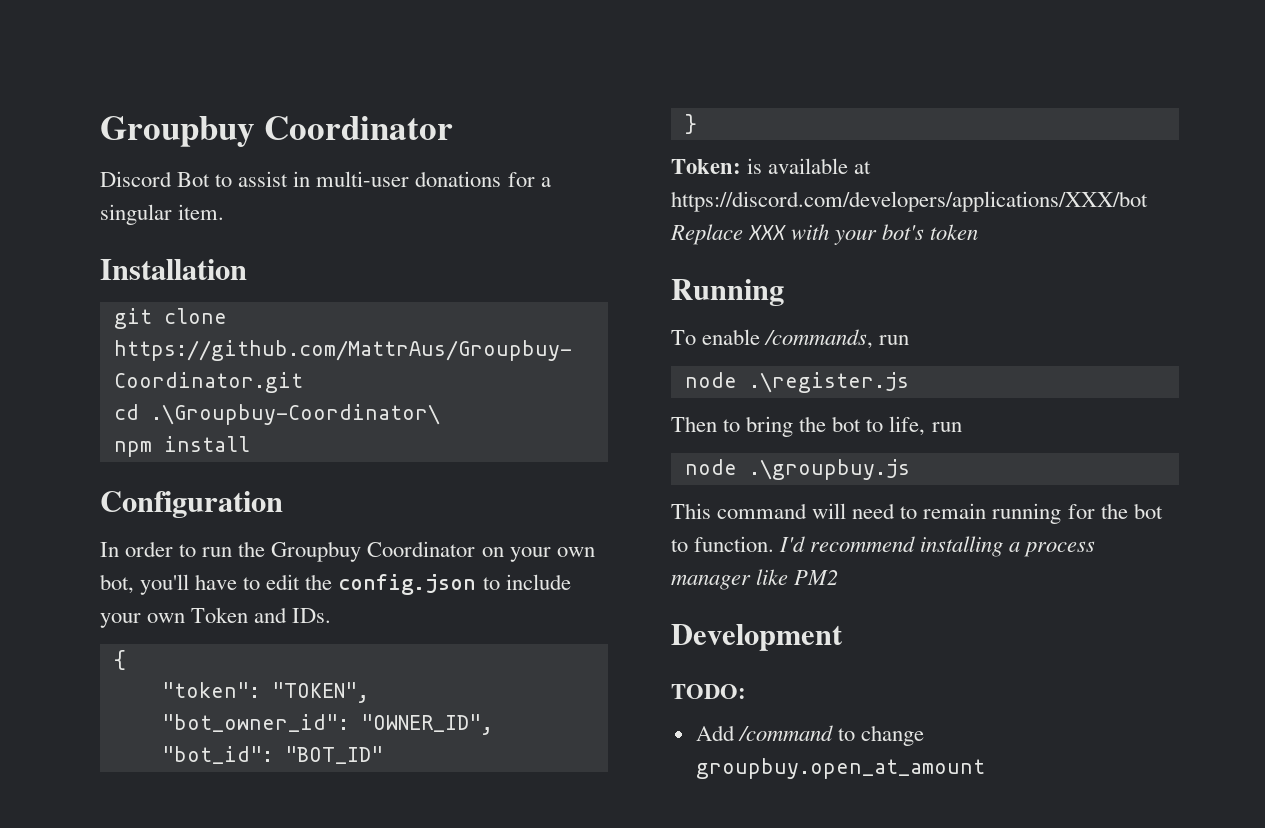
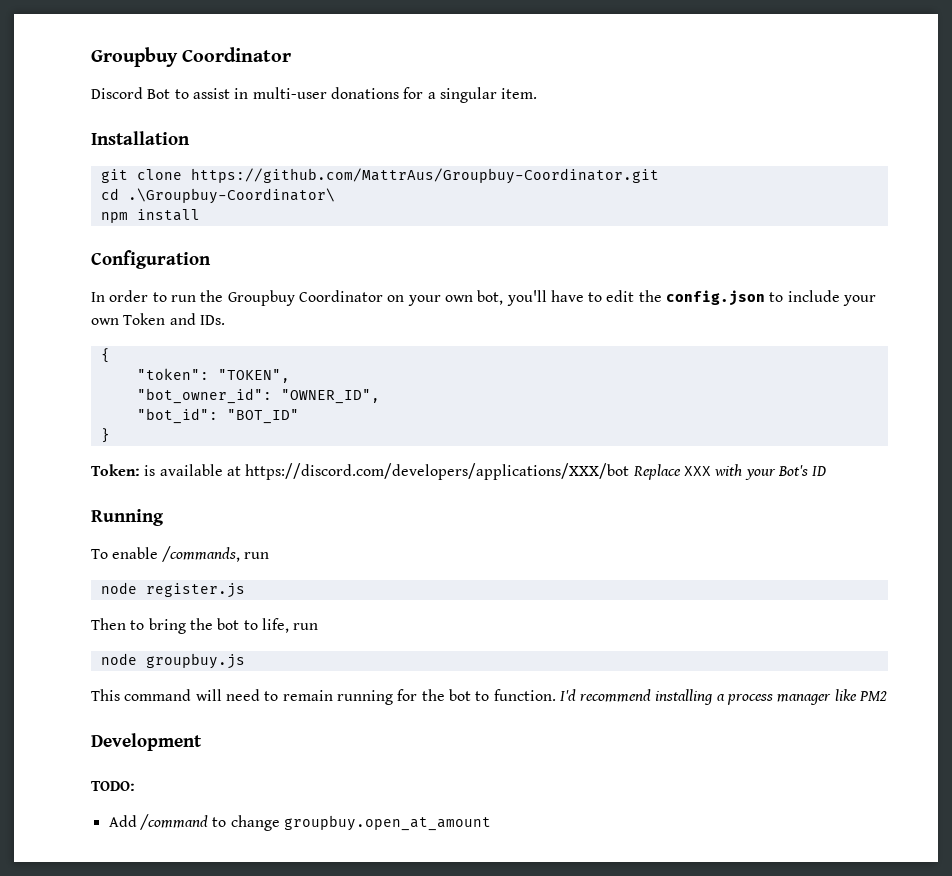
- Token: is available at https://discord.com/developers/applications/XXX/bot Replace XXX with your bot's token
+ Token: is available at https://discord.com/developers/applications/XXX/bot Replace XXX with your Bot's ID
- node .\register.js
+ node register.js
- node .\groupbuy.js
+ node groupbuy.js

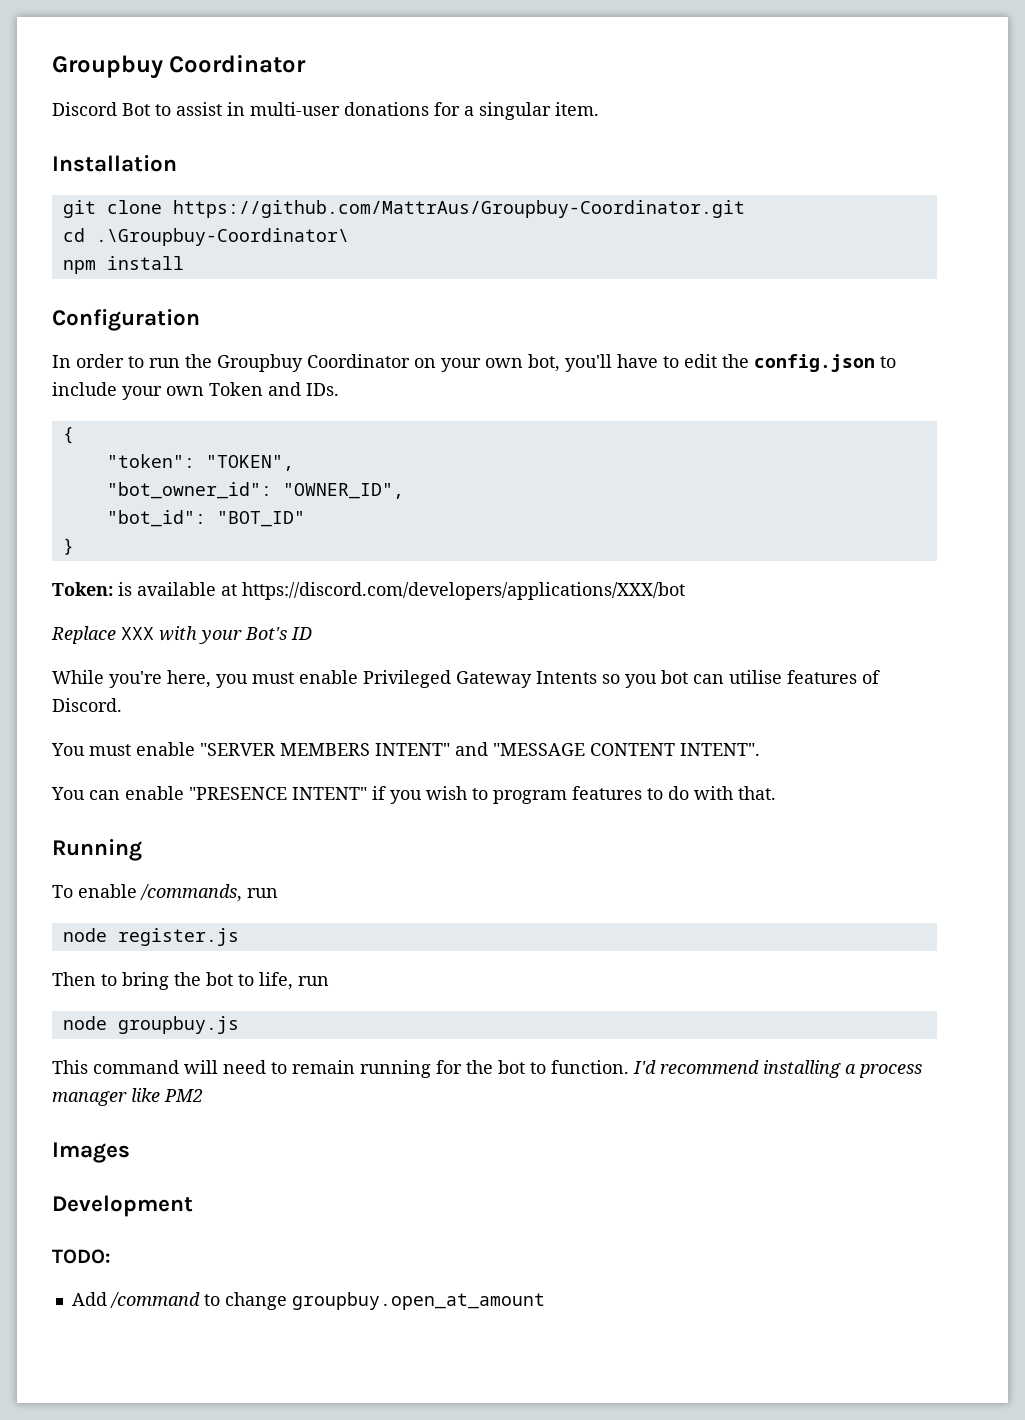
- Token: is available at https://discord.com/developers/applications/XXX/bot Replace XXX with your Bot's ID
+ Token: is available at https://discord.com/developers/applications/XXX/bot
+ Replace XXX with your Bot's ID
+ While you're here, you must enable Privileged Gateway Intents so you bot can utilise features of Discord.
+ You must enable "SERVER MEMBERS INTENT" and "MESSAGE CONTENT INTENT".
+ You can enable "PRESENCE INTENT" if you wish to program features to do with that.
+ Images

